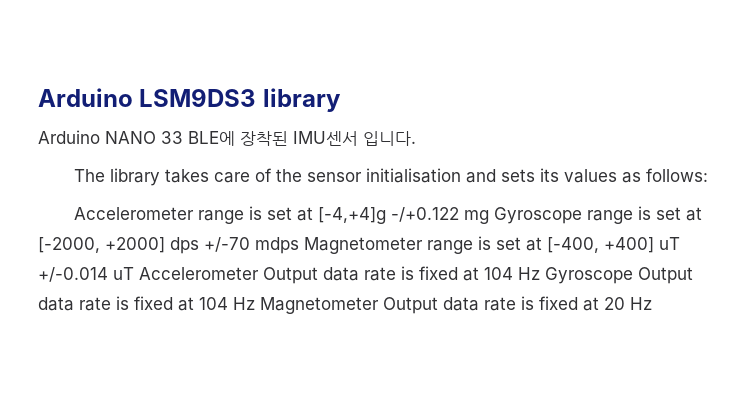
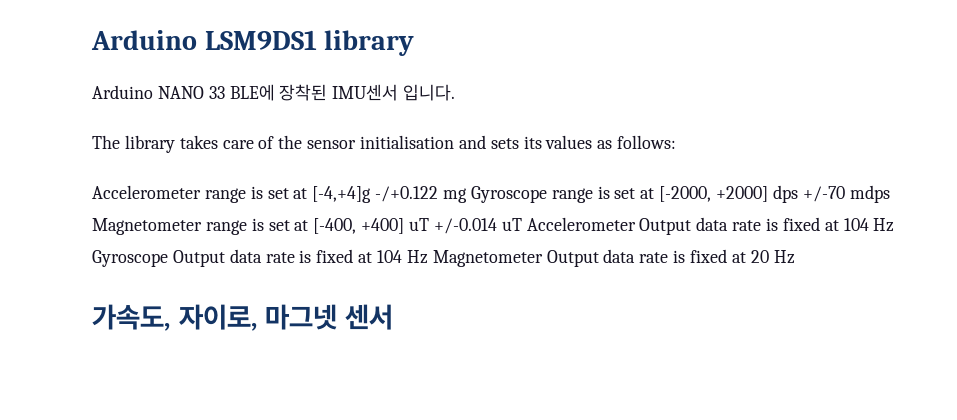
- Arduino LSM9DS3 library
+ Arduino LSM9DS1 library
+ 가속도, 자이로, 마그넷 센서

